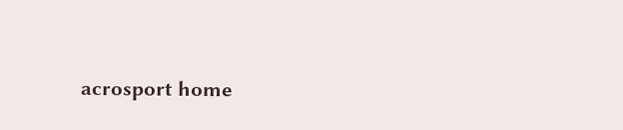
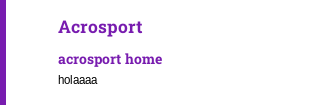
+ Acrosport
+ holaaaa

